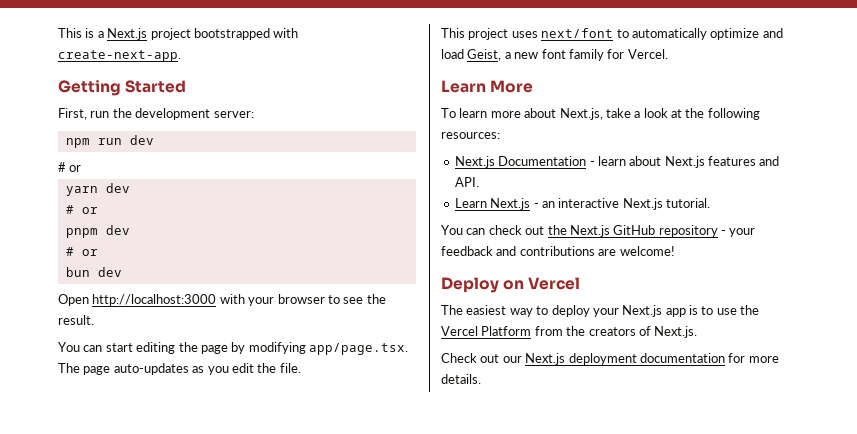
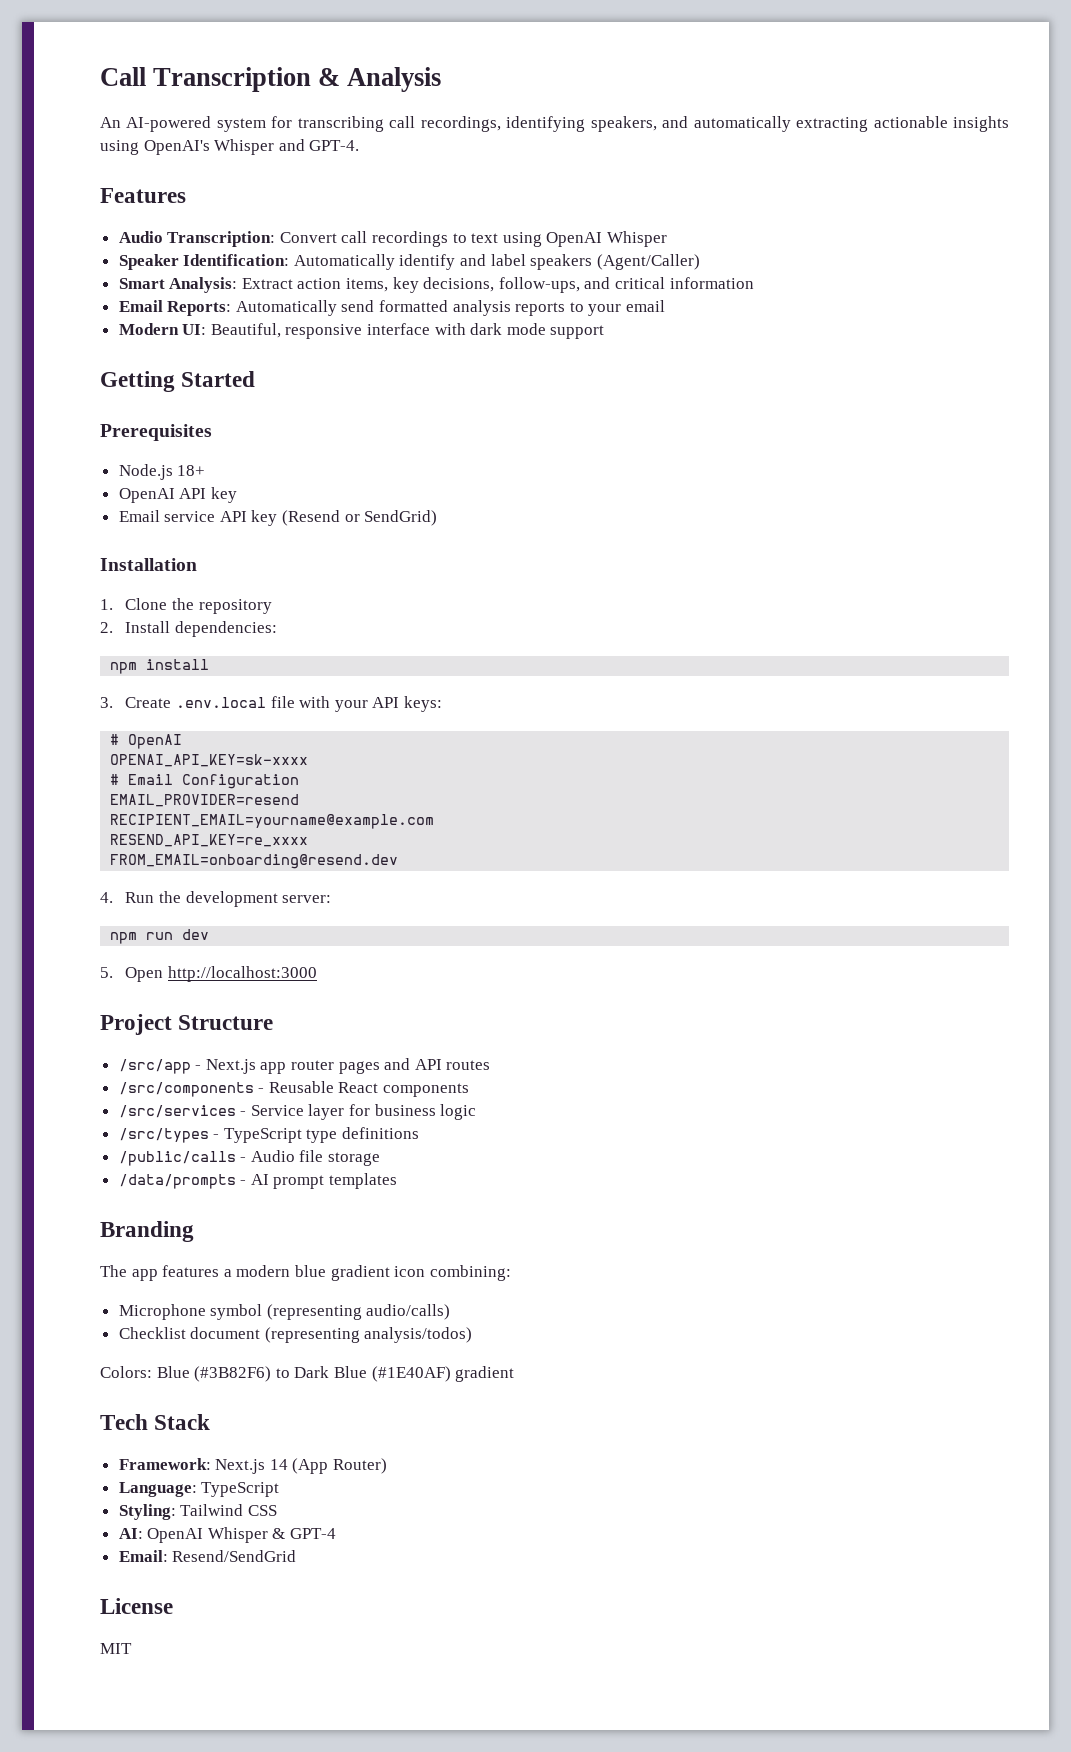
- This is a Next.js project bootstrapped with create-next-app.
+ Call Transcription & Analysis
+ An AI-powered system for transcribing call recordings, identifying speakers, and automatically extracting actionable insights using OpenAI's Whisper and GPT-4.
+ Features
+ Audio Transcription: Convert call recordings to text using OpenAI Whisper
+ Speaker Identification: Automatically identify and label speakers (Agent/Caller)
+ Smart Analysis: Extract action items, key decisions, follow-ups, and critical information
+ Email Reports: Automatically send formatted analysis reports to your email
+ Modern UI: Beautiful, responsive interface with dark mode support
  Getting Started
- First, run the development server:
+ Prerequisites
+ Node.js 18+
+ OpenAI API key
+ Email service API key (Resend or SendGrid)
+ Installation
+ 1. Clone the repository
+ 2. Install dependencies:
+ npm install
+ 3. Create .env.local file with your API keys:
+ # OpenAI
+ OPENAI_API_KEY=sk-xxxx
+ # Email Configuration
+ EMAIL_PROVIDER=resend
+ RECIPIENT_EMAIL=yourname@example.com
+ RESEND_API_KEY=re_xxxx
+ FROM_EMAIL=onboarding@resend.dev
+ 4. Run the development server:
  npm run dev
- # or
- yarn dev
- # or
- pnpm dev
- # or
- bun dev
- Open http://localhost:3000 with your browser to see the result.
- You can start editing the page by modifying app/page.tsx. The page auto-updates as you edit the file.
- This project uses next/font to automatically optimize and load Geist, a new font family for Vercel.
- Learn More
- To learn more about Next.js, take a look at the following resources:
- Next.js Documentation - learn about Next.js features and API.
- Learn Next.js - an interactive Next.js tutorial.
- You can check out the Next.js GitHub repository - your feedback and contributions are welcome!
- Deploy on Vercel
- The easiest way to deploy your Next.js app is to use the Vercel Platform from the creators of Next.js.
- Check out our Next.js deployment documentation for more details.
+ 5. Open http://localhost:3000
+ Project Structure
+ /src/app - Next.js app router pages and API routes
+ /src/components - Reusable React components
+ /src/services - Service layer for business logic
+ /src/types - TypeScript type definitions
+ /public/calls - Audio file storage
+ /data/prompts - AI prompt templates
+ Branding
+ The app features a modern blue gradient icon combining:
+ Microphone symbol (representing audio/calls)
+ Checklist document (representing analysis/todos)
+ Colors: Blue (#3B82F6) to Dark Blue (#1E40AF) gradient
+ Tech Stack
+ Framework: Next.js 14 (App Router)
+ Language: TypeScript
+ Styling: Tailwind CSS
+ AI: OpenAI Whisper & GPT-4
+ Email: Resend/SendGrid
+ License
+ MIT

